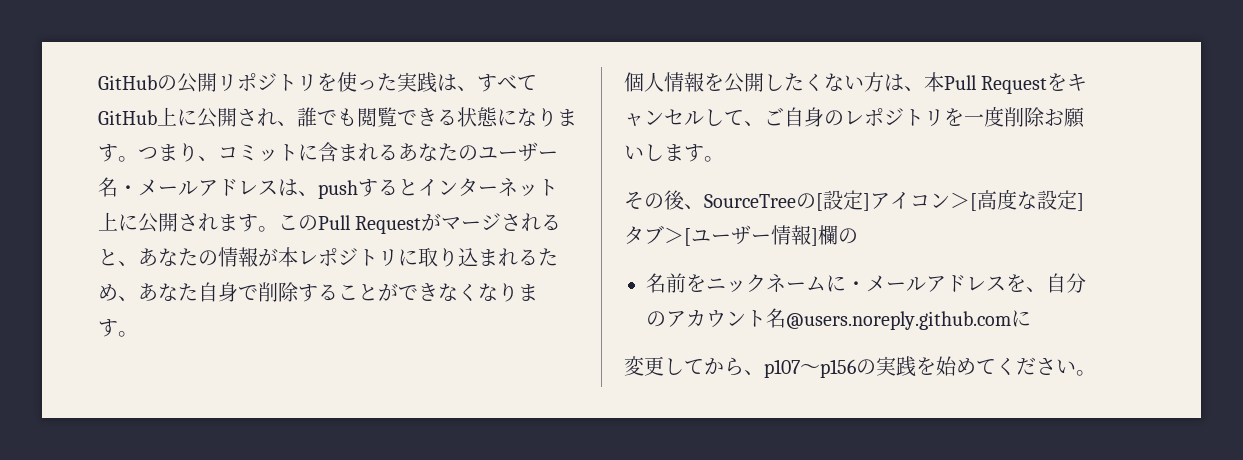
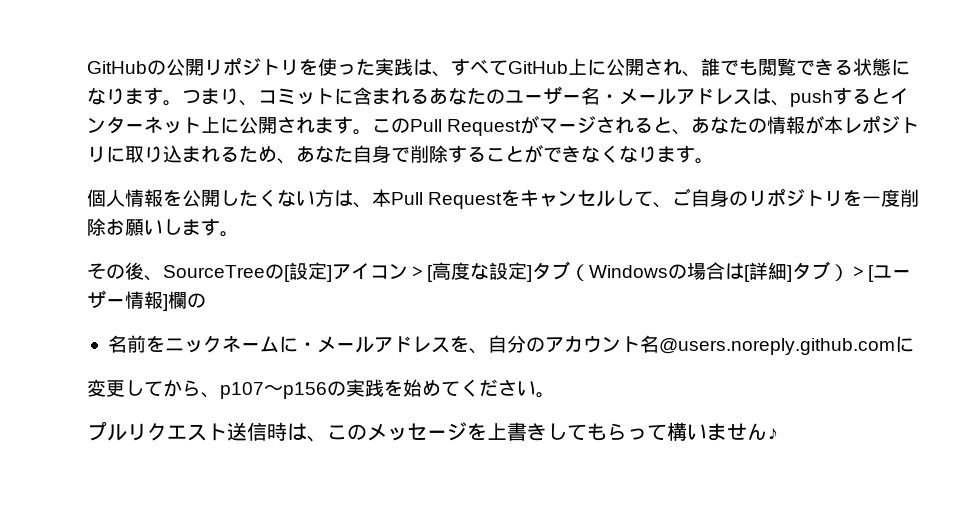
- 個人情報を公開したくない方は、本Pull Requestをキャンセルして、ご自身のレポジトリを一度削除お願いします。
+ 個人情報を公開したくない方は、本Pull Requestをキャンセルして、ご自身のリポジトリを一度削除お願いします。
- その後、SourceTreeの[設定]アイコン＞[高度な設定]タブ＞[ユーザー情報]欄の
+ その後、SourceTreeの[設定]アイコン＞[高度な設定]タブ（Windowsの場合は[詳細]タブ）＞[ユーザー情報]欄の
+ プルリクエスト送信時は、このメッセージを上書きしてもらって構いません♪

